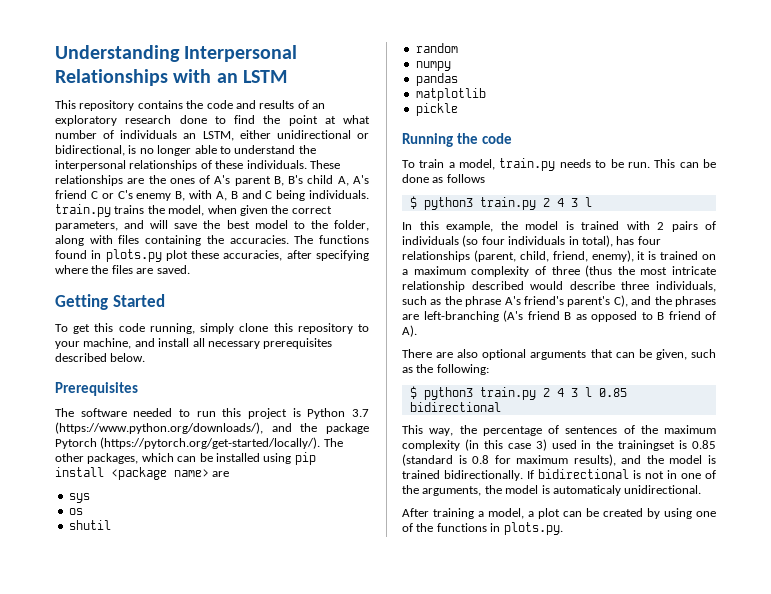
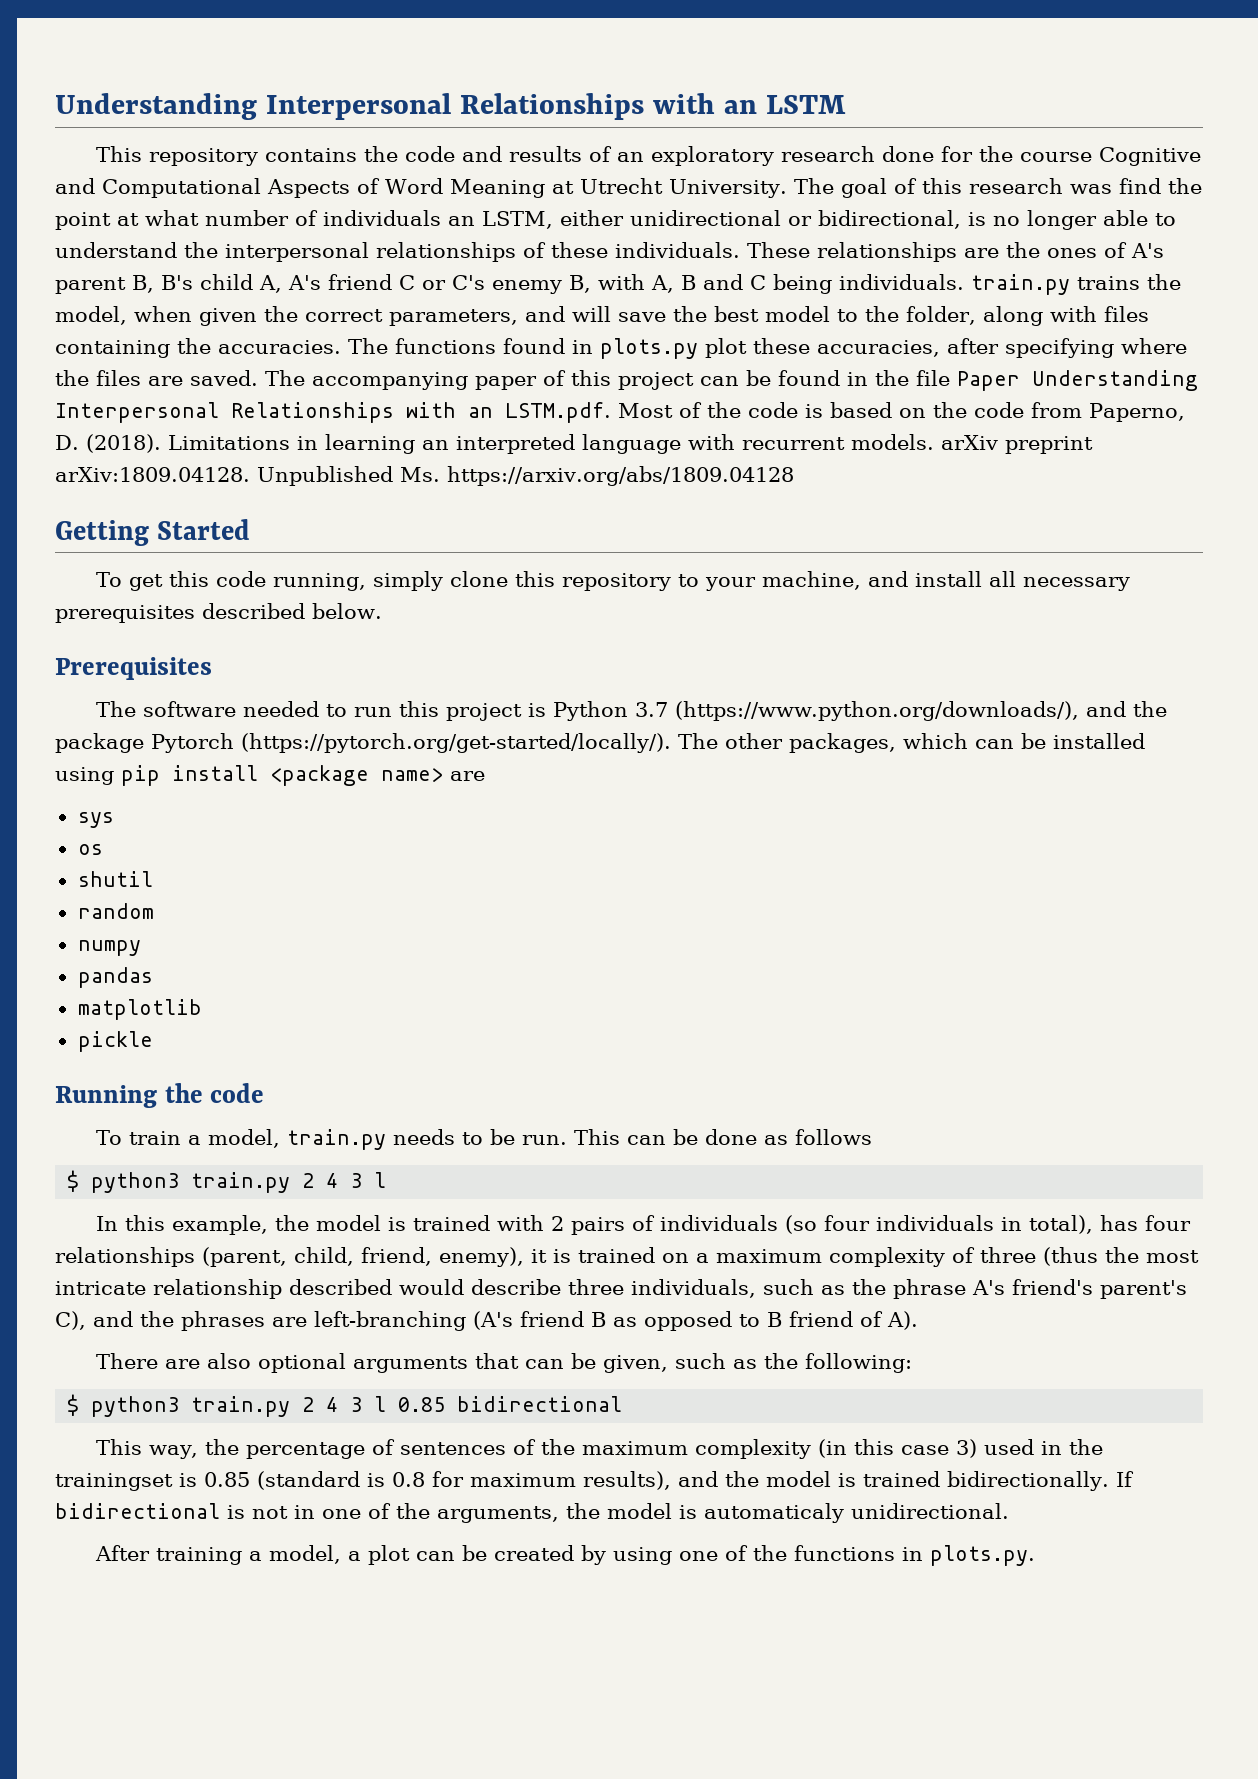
- This repository contains the code and results of an exploratory research done to find the point at what number of individuals an LSTM, either unidirectional or bidirectional, is no longer able to understand the interpersonal relationships of these individuals.
+ This repository contains the code and results of an exploratory research done for the course Cognitive and Computational Aspects of Word Meaning at Utrecht University. The goal of this research was find the point at what number of individuals an LSTM, either unidirectional or bidirectional, is no longer able to understand the interpersonal relationships of these individuals.
+ The accompanying paper of this project can be found in the file Paper Understanding Interpersonal Relationships with an LSTM.pdf. Most of the code is based on the code from Paperno, D. (2018). Limitations in learning an interpreted language with recurrent models. arXiv preprint arXiv:1809.04128. Unpublished Ms. https://arxiv.org/abs/1809.04128

